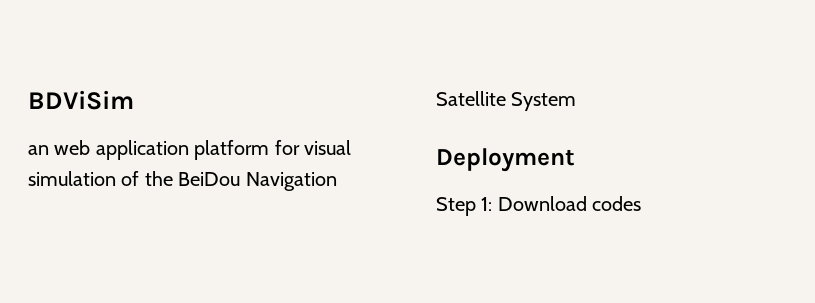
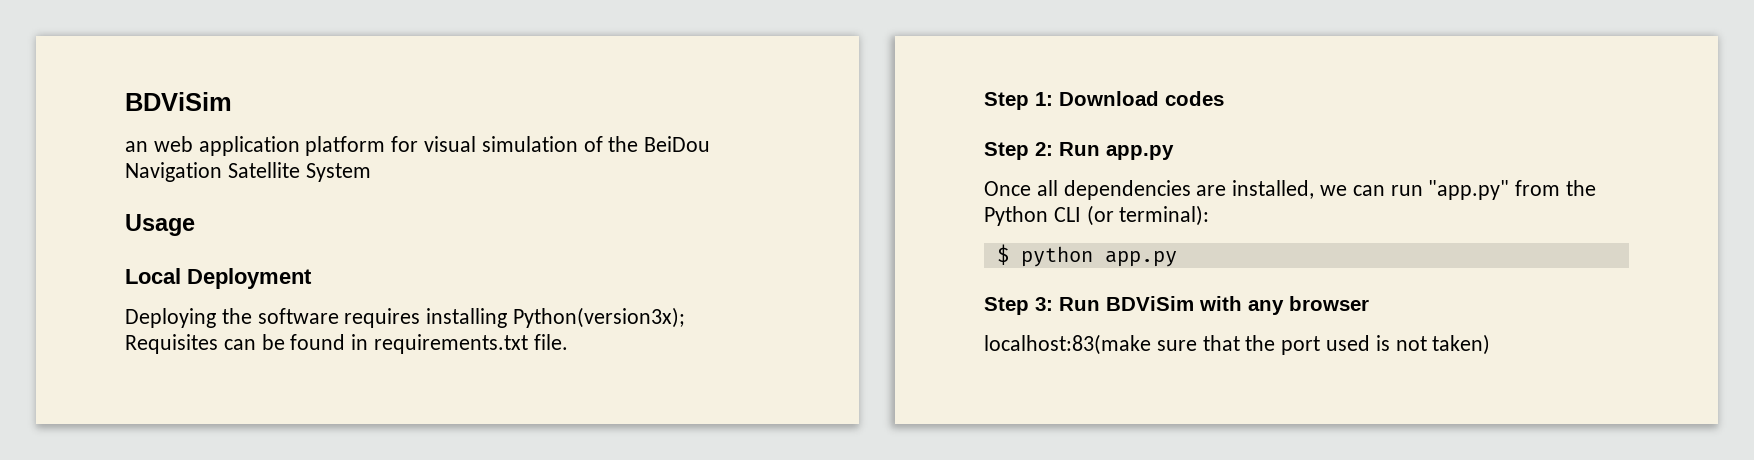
- Deployment
+ Usage
+ Local Deployment
+ Deploying the software requires installing Python(version3x); Requisites can be found in requirements.txt file.
  Step 1: Download codes
+ Step 2: Run app.py
+ Once all dependencies are installed, we can run "app.py" from the Python CLI (or terminal):
+ $ python app.py
+ Step 3: Run BDViSim with any browser
+ localhost:83(make sure that the port used is not taken)

